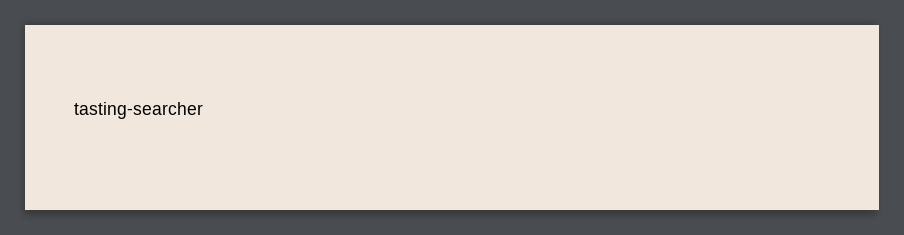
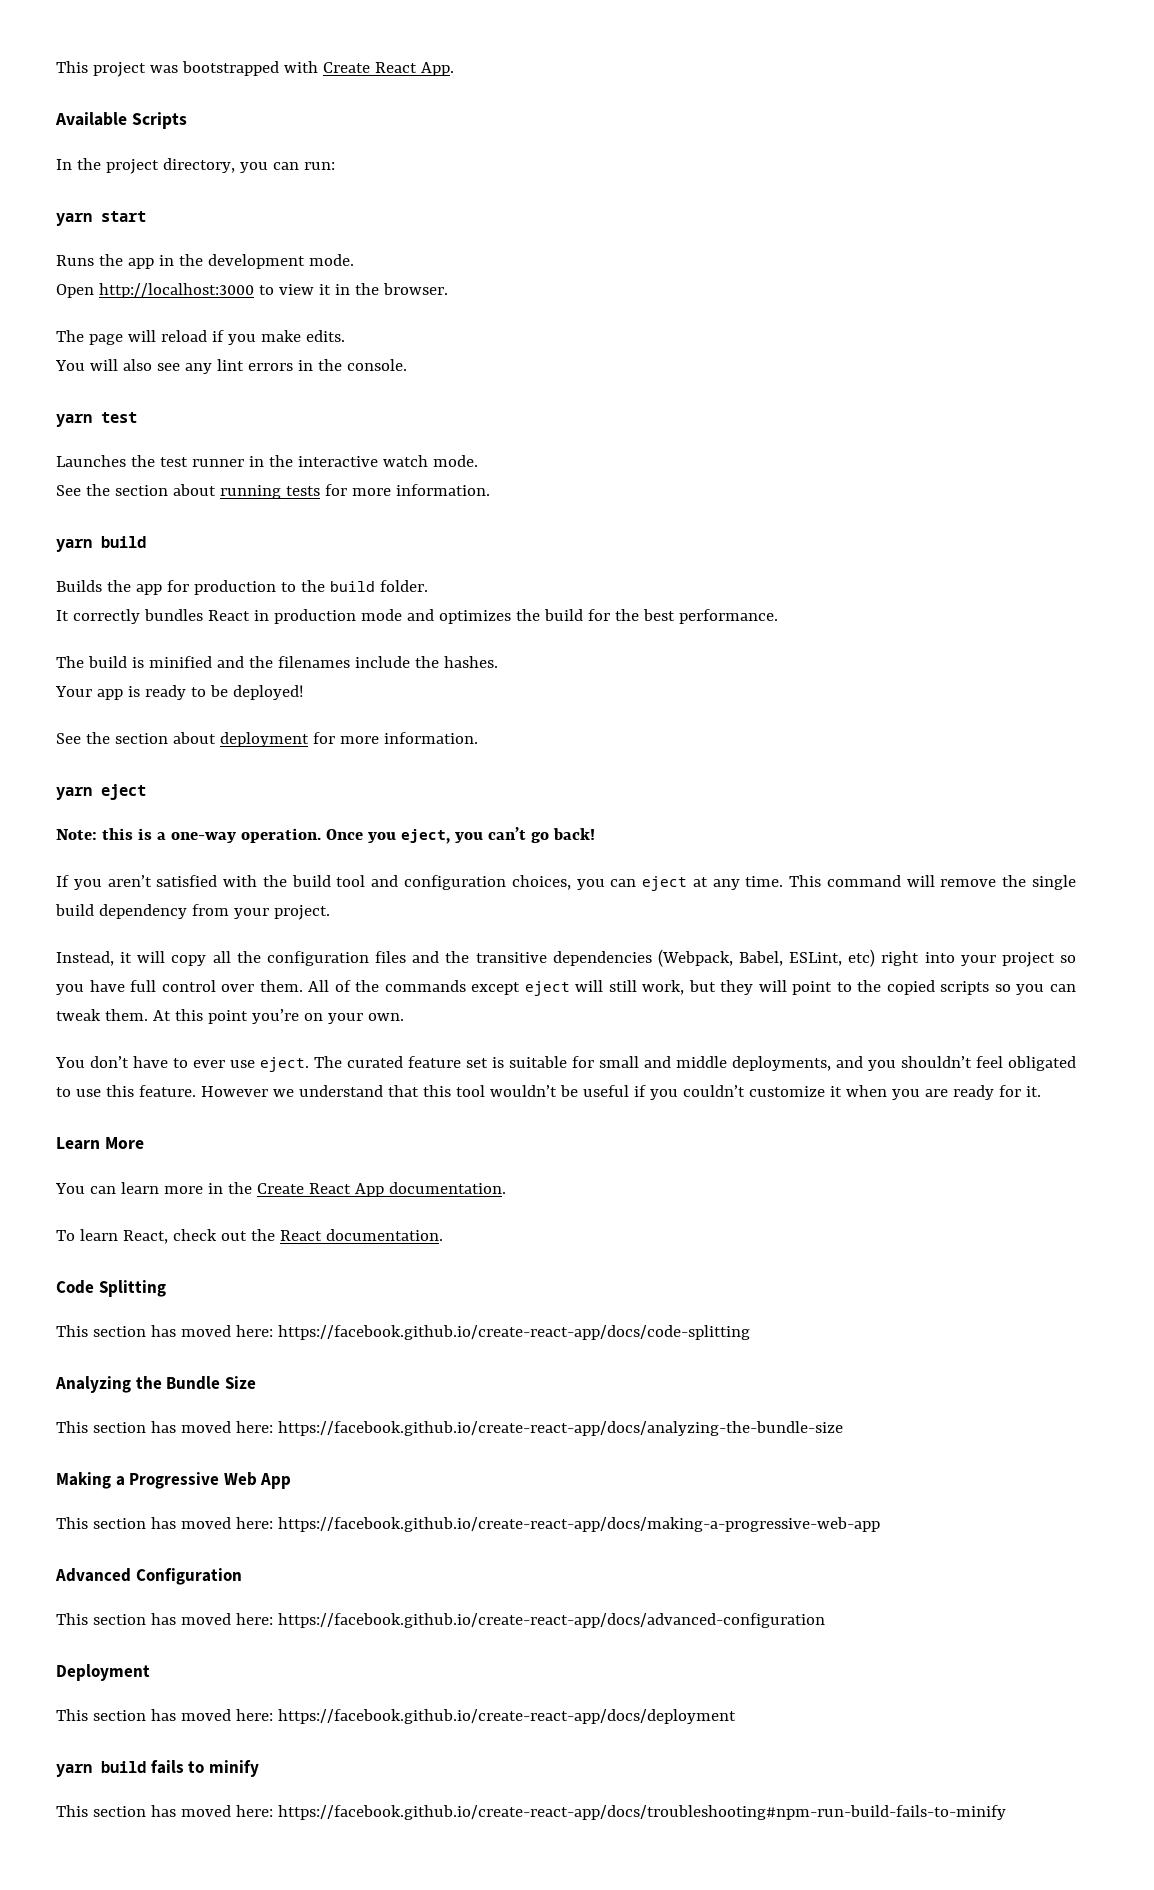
- tasting-searcher
+ This project was bootstrapped with Create React App.
+ Available Scripts
+ In the project directory, you can run:
+ yarn start
+ Runs the app in the development mode.
+ Open http://localhost:3000 to view it in the browser.
+ The page will reload if you make edits.
+ You will also see any lint errors in the console.
+ yarn test
+ Launches the test runner in the interactive watch mode.
+ See the section about running tests for more information.
+ yarn build
+ Builds the app for production to the build folder.
+ It correctly bundles React in production mode and optimizes the build for the best performance.
+ The build is minified and the filenames include the hashes.
+ Your app is ready to be deployed!
+ See the section about deployment for more information.
+ yarn eject
+ Note: this is a one-way operation. Once you eject, you can’t go back!
+ If you aren’t satisfied with the build tool and configuration choices, you can eject at any time. This command will remove the single build dependency from your project.
+ Instead, it will copy all the configuration files and the transitive dependencies (Webpack, Babel, ESLint, etc) right into your project so you have full control over them. All of the commands except eject will still work, but they will point to the copied scripts so you can tweak them. At this point you’re on your own.
+ You don’t have to ever use eject. The curated feature set is suitable for small and middle deployments, and you shouldn’t feel obligated to use this feature. However we understand that this tool wouldn’t be useful if you couldn’t customize it when you are ready for it.
+ Learn More
+ You can learn more in the Create React App documentation.
+ To learn React, check out the React documentation.
+ Code Splitting
+ This section has moved here: https://facebook.github.io/create-react-app/docs/code-splitting
+ Analyzing the Bundle Size
+ This section has moved here: https://facebook.github.io/create-react-app/docs/analyzing-the-bundle-size
+ Making a Progressive Web App
+ This section has moved here: https://facebook.github.io/create-react-app/docs/making-a-progressive-web-app
+ Advanced Configuration
+ This section has moved here: https://facebook.github.io/create-react-app/docs/advanced-configuration
+ Deployment
+ This section has moved here: https://facebook.github.io/create-react-app/docs/deployment
+ yarn build fails to minify
+ This section has moved here: https://facebook.github.io/create-react-app/docs/troubleshooting#npm-run-build-fails-to-minify

